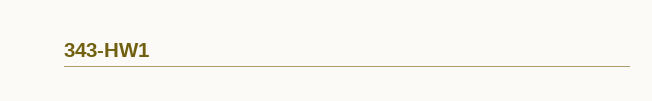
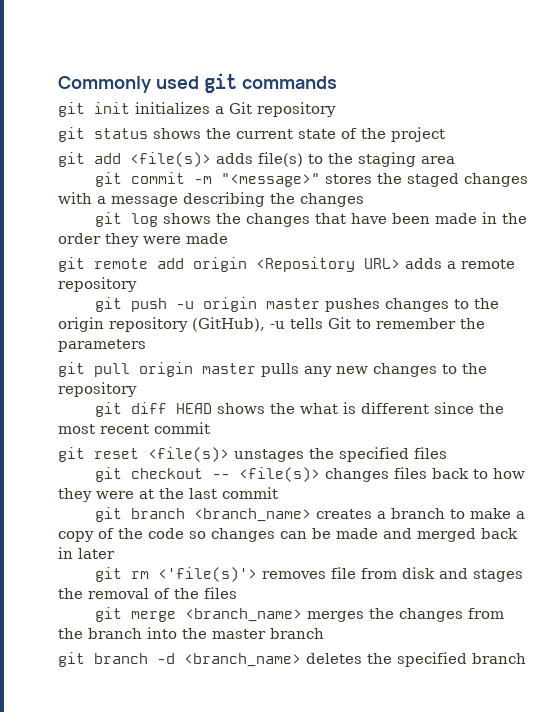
- 343-HW1
+ Commonly used git commands
+ git init initializes a Git repository
+ git status shows the current state of the project
+ git add <file(s)> adds file(s) to the staging area
+ git commit -m "<message>" stores the staged changes with a message describing the changes
+ git log shows the changes that have been made in the order they were made
+ git remote add origin <Repository URL> adds a remote repository
+ git push -u origin master pushes changes to the origin repository (GitHub), -u tells Git to remember the parameters
+ git pull origin master pulls any new changes to the repository
+ git diff HEAD shows the what is different since the most recent commit
+ git reset <file(s)> unstages the specified files
+ git checkout -- <file(s)> changes files back to how they were at the last commit
+ git branch <branch_name> creates a branch to make a copy of the code so changes can be made and merged back in later
+ git rm <'file(s)'> removes file from disk and stages the removal of the files
+ git merge <branch_name> merges the changes from the branch into the master branch
+ git branch -d <branch_name> deletes the specified branch

